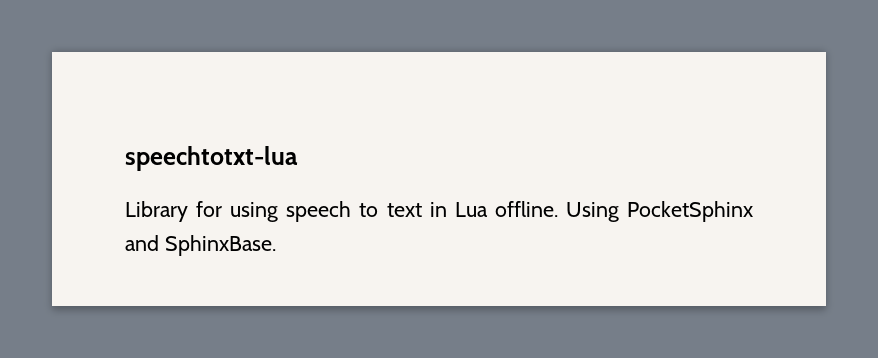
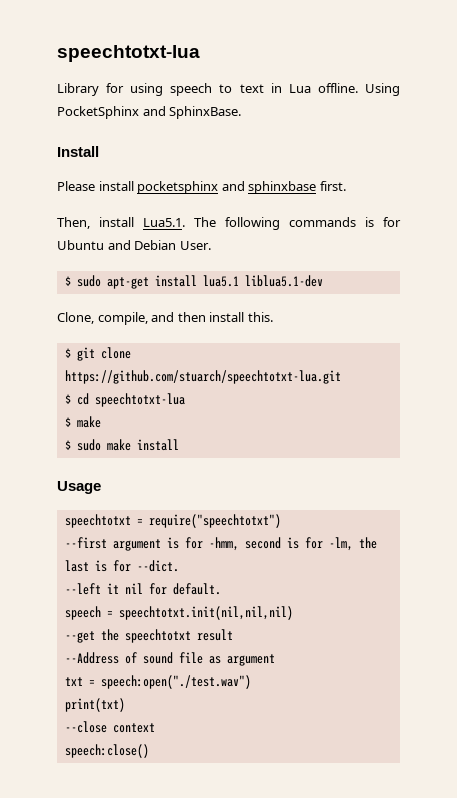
+ Install
+ Please install pocketsphinx and sphinxbase first.
+ Then, install Lua5.1. The following commands is for Ubuntu and Debian User.
+ $ sudo apt-get install lua5.1 liblua5.1-dev
+ Clone, compile, and then install this.
+ $ git clone https://github.com/stuarch/speechtotxt-lua.git
+ $ cd speechtotxt-lua
+ $ make
+ $ sudo make install
+ Usage
+ speechtotxt = require("speechtotxt")
+ --first argument is for -hmm, second is for -lm, the last is for --dict.
+ --left it nil for default.
+ speech = speechtotxt.init(nil,nil,nil)
+ --get the speechtotxt result
+ --Address of sound file as argument
+ txt = speech:open("./test.wav")
+ print(txt)
+ --close context
+ speech:close()

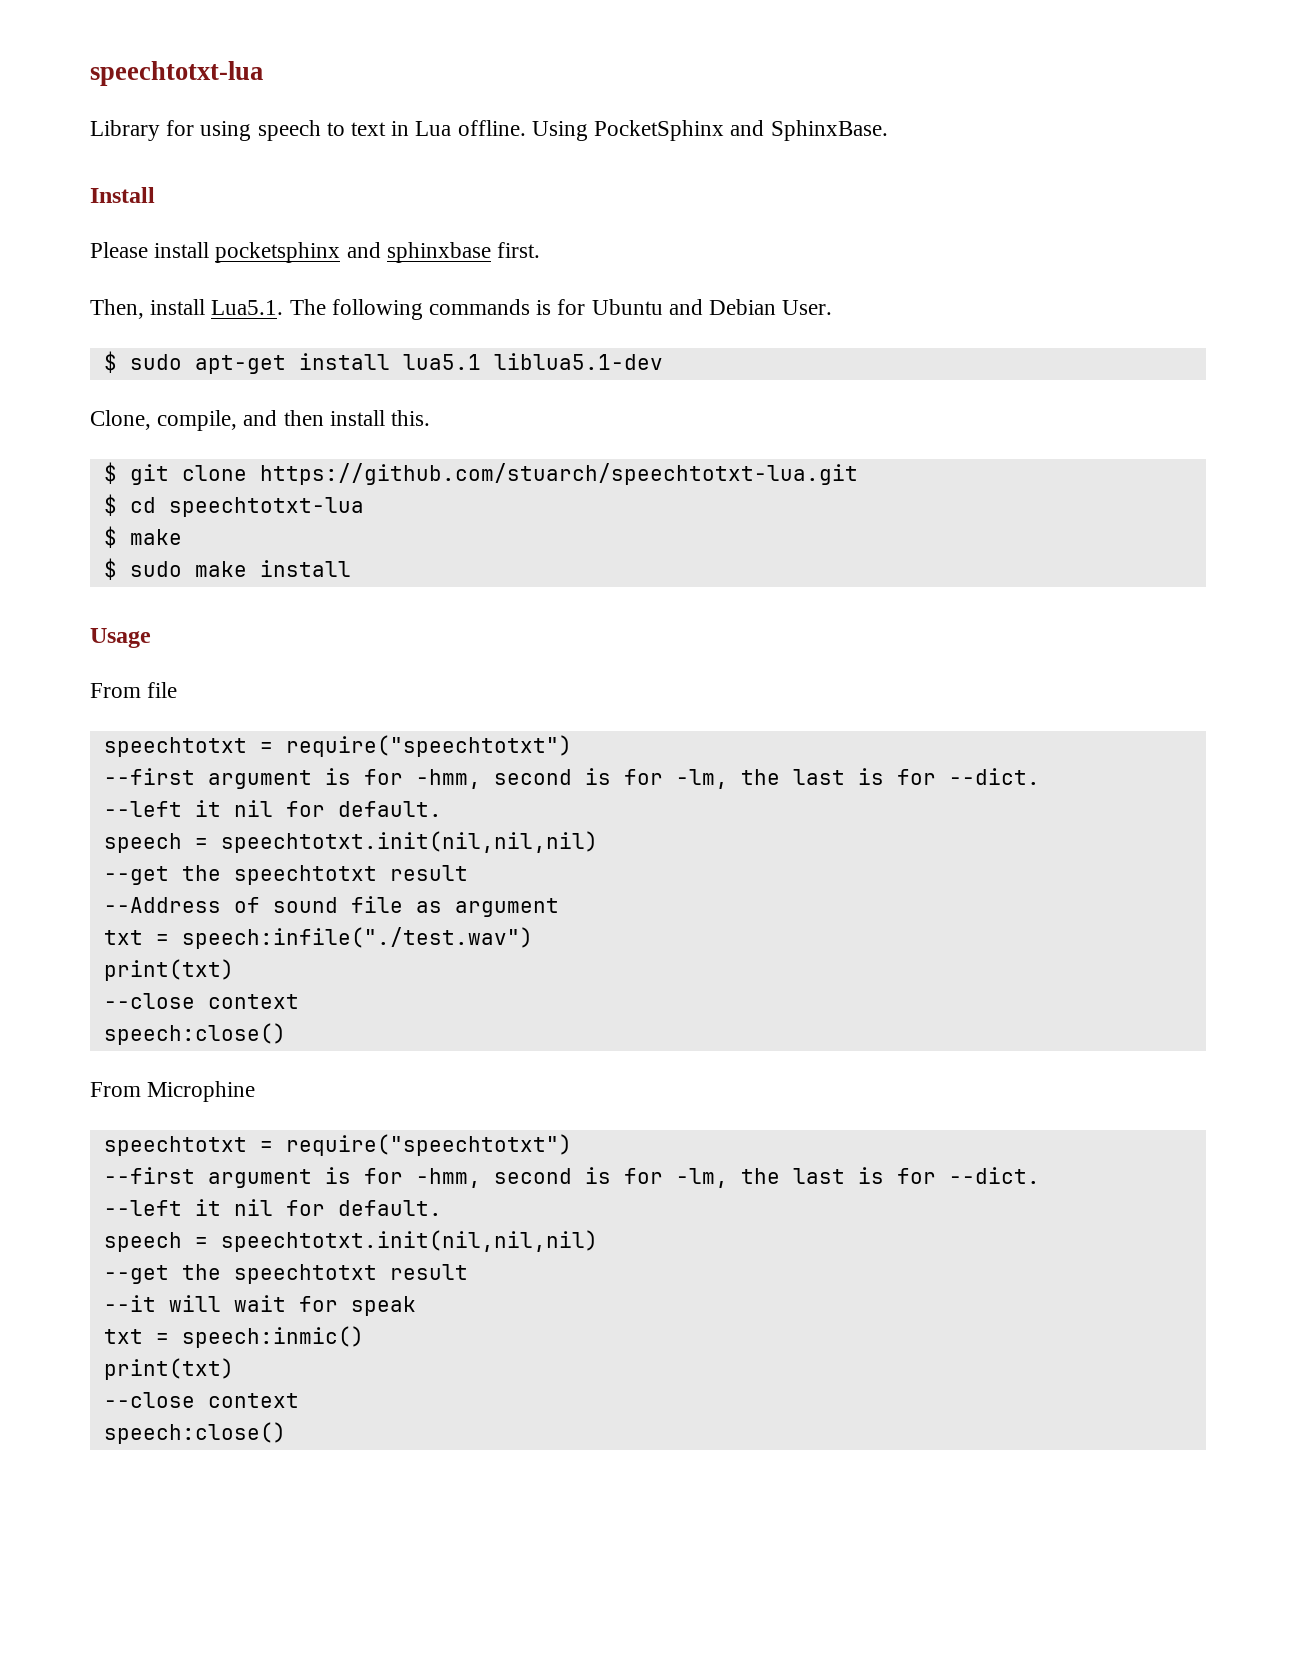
+ From file
- txt = speech:open("./test.wav")
+ txt = speech:infile("./test.wav")
+ print(txt)
+ --close context
+ speech:close()
+ From Microphine
+ speechtotxt = require("speechtotxt")
+ --first argument is for -hmm, second is for -lm, the last is for --dict.
+ --left it nil for default.
+ speech = speechtotxt.init(nil,nil,nil)
+ --get the speechtotxt result
+ --it will wait for speak
+ txt = speech:inmic()

